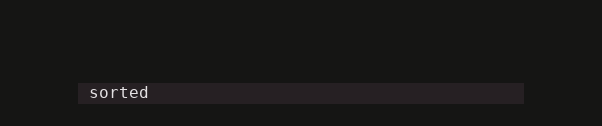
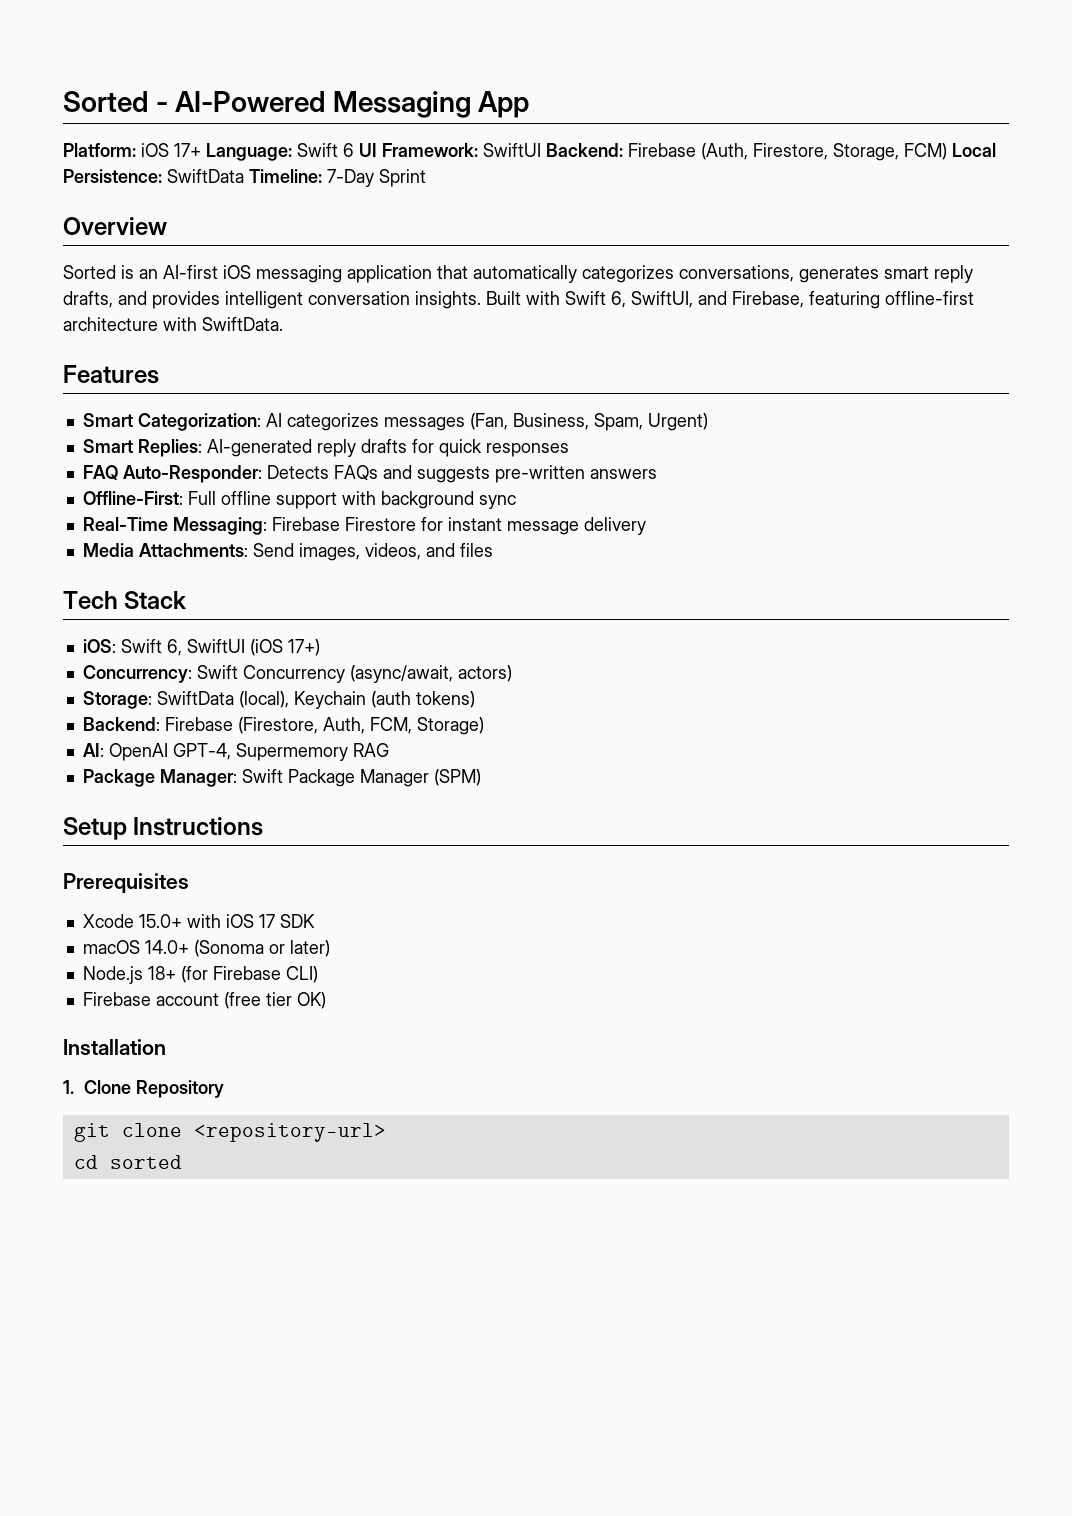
- sorted
+ Sorted - AI-Powered Messaging App
+ Platform: iOS 17+ Language: Swift 6 UI Framework: SwiftUI Backend: Firebase (Auth, Firestore, Storage, FCM) Local Persistence: SwiftData Timeline: 7-Day Sprint
+ Overview
+ Sorted is an AI-first iOS messaging application that automatically categorizes conversations, generates smart reply drafts, and provides intelligent conversation insights. Built with Swift 6, SwiftUI, and Firebase, featuring offline-first architecture with SwiftData.
+ Features
+ Smart Categorization: AI categorizes messages (Fan, Business, Spam, Urgent)
+ Smart Replies: AI-generated reply drafts for quick responses
+ FAQ Auto-Responder: Detects FAQs and suggests pre-written answers
+ Offline-First: Full offline support with background sync
+ Real-Time Messaging: Firebase Firestore for instant message delivery
+ Media Attachments: Send images, videos, and files
+ Tech Stack
+ iOS: Swift 6, SwiftUI (iOS 17+)
+ Concurrency: Swift Concurrency (async/await, actors)
+ Storage: SwiftData (local), Keychain (auth tokens)
+ Backend: Firebase (Firestore, Auth, FCM, Storage)
+ AI: OpenAI GPT-4, Supermemory RAG
+ Package Manager: Swift Package Manager (SPM)
+ Setup Instructions
+ Prerequisites
+ Xcode 15.0+ with iOS 17 SDK
+ macOS 14.0+ (Sonoma or later)
+ Node.js 18+ (for Firebase CLI)
+ Firebase account (free tier OK)
+ Installation
+ 1. Clone Repository
+ git clone <repository-url>
+ cd sorted

